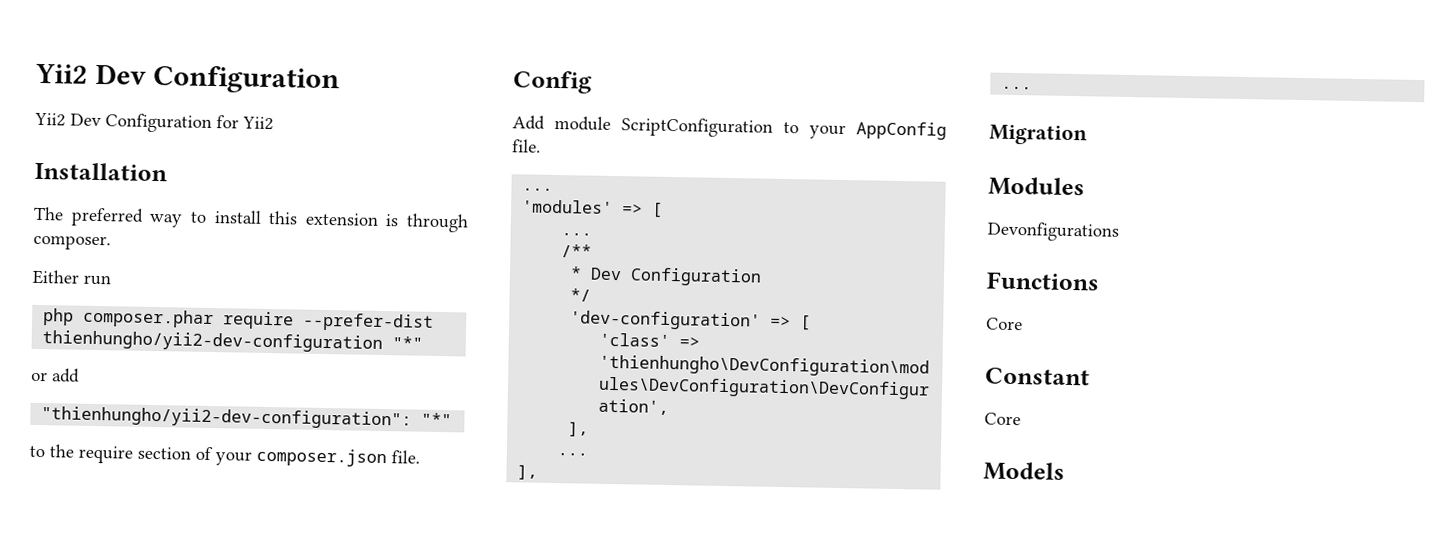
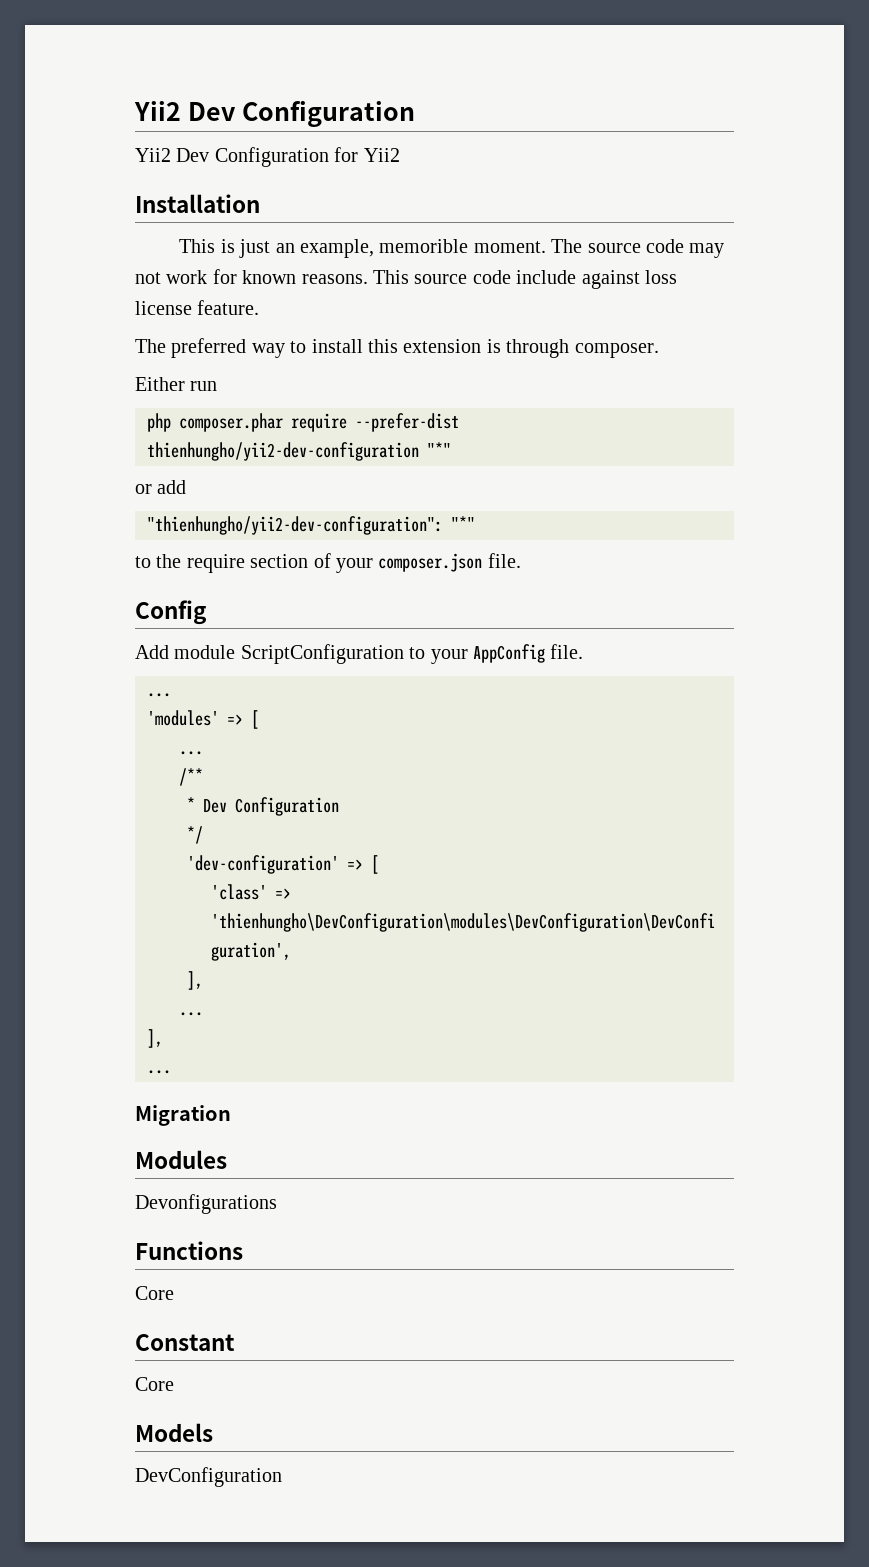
+ This is just an example, memorible moment. The source code may not work for known reasons. This source code include against loss license feature.
+ DevConfiguration

